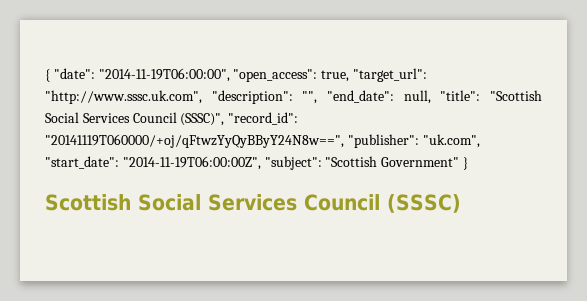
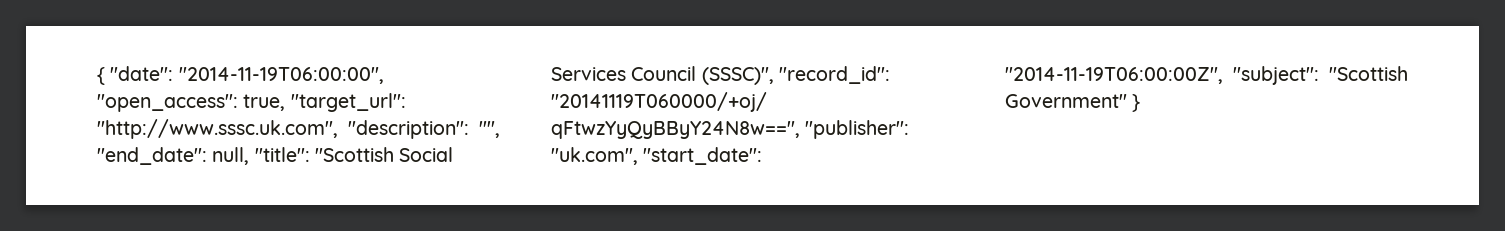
- Scottish Social Services Council (SSSC)

